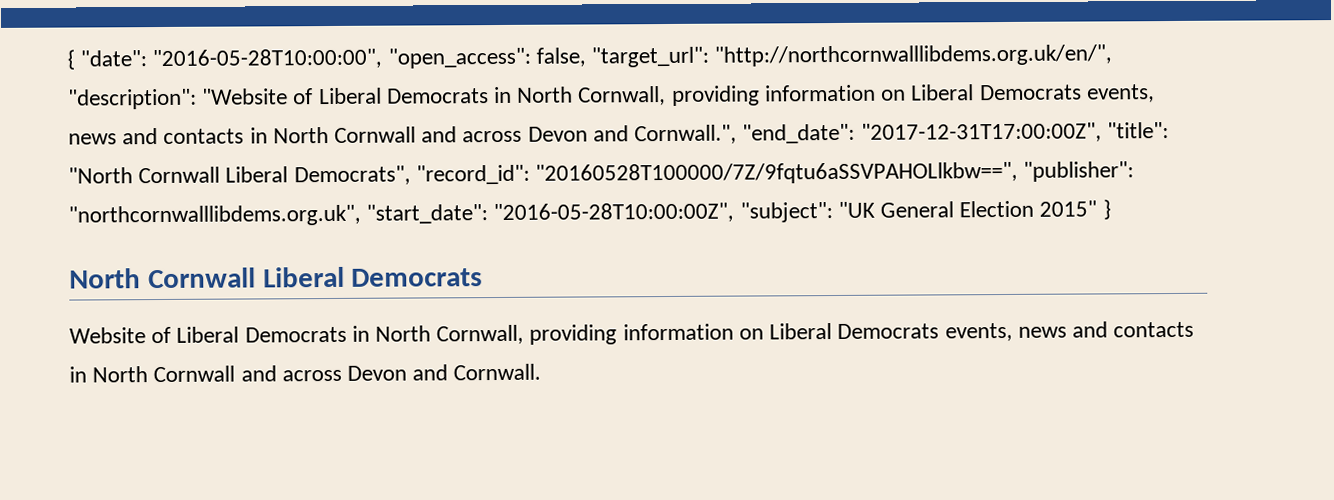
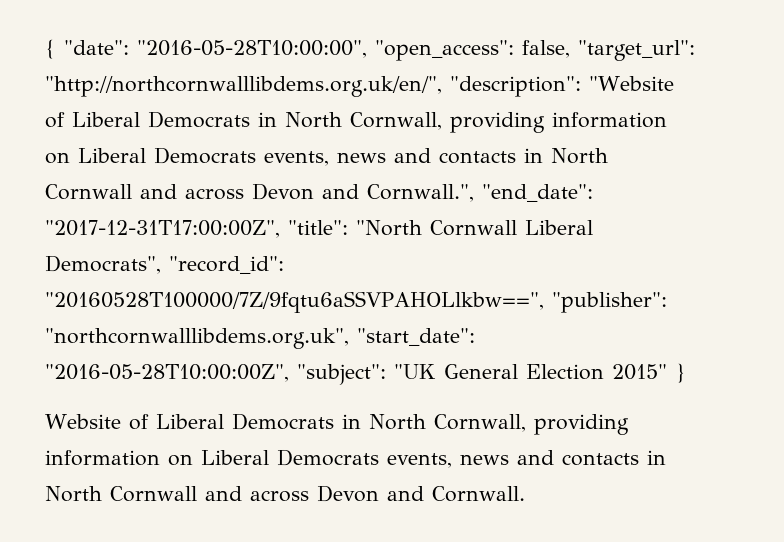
- North Cornwall Liberal Democrats

